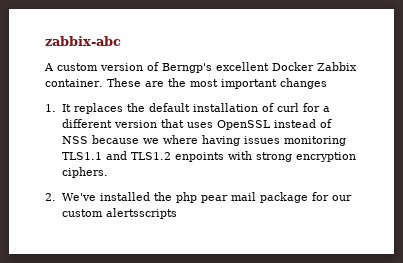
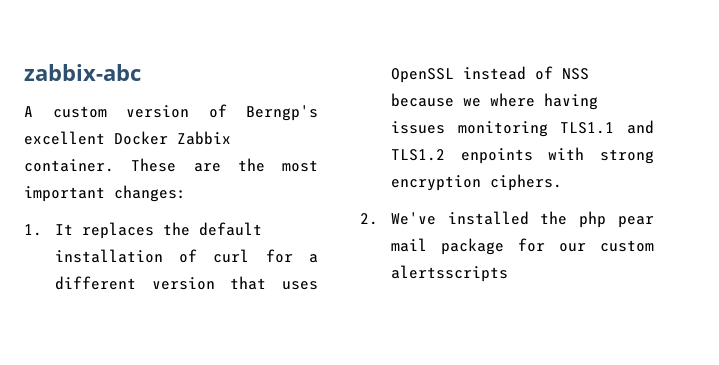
- These are the most important changes
+ These are the most important changes:

